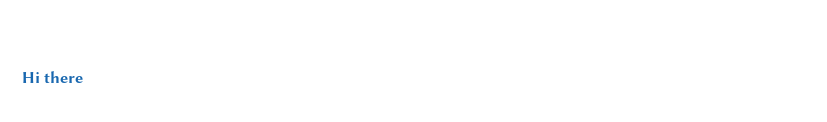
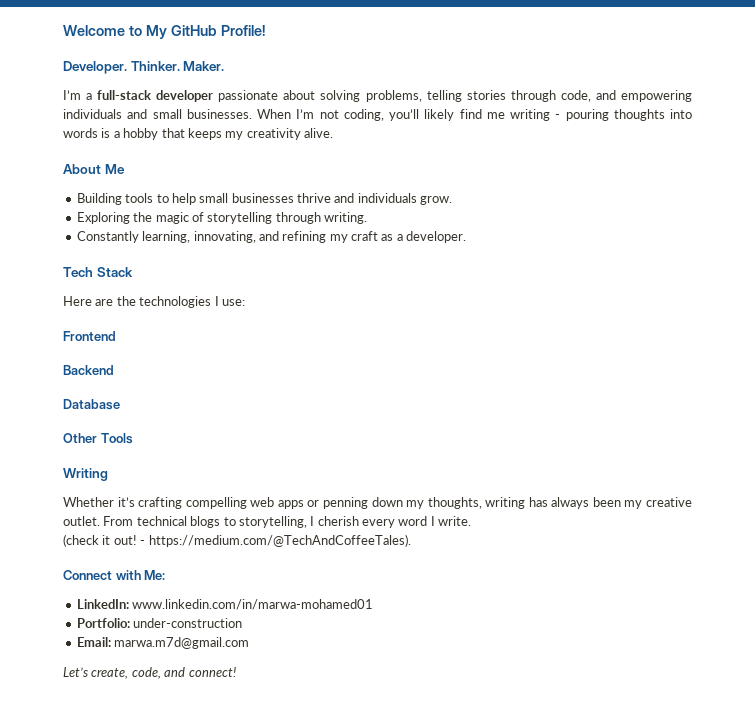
- Hi there
+ Welcome to My GitHub Profile!
+ Developer. Thinker. Maker.
+ I’m a full-stack developer passionate about solving problems, telling stories through code, and empowering individuals and small businesses. When I’m not coding, you’ll likely find me writing - pouring thoughts into words is a hobby that keeps my creativity alive.
+ About Me
+ Building tools to help small businesses thrive and individuals grow.
+ Exploring the magic of storytelling through writing.
+ Constantly learning, innovating, and refining my craft as a developer.
+ Tech Stack
+ Here are the technologies I use:
+ Frontend
+ Backend
+ Database
+ Other Tools
+ Writing
+ Whether it’s crafting compelling web apps or penning down my thoughts, writing has always been my creative outlet. From technical blogs to storytelling, I cherish every word I write.
+ (check it out! - https://medium.com/@TechAndCoffeeTales).
+ Connect with Me:
+ LinkedIn: www.linkedin.com/in/marwa-mohamed01
+ Portfolio: under-construction
+ Email: marwa.m7d@gmail.com
+ Let’s create, code, and connect!

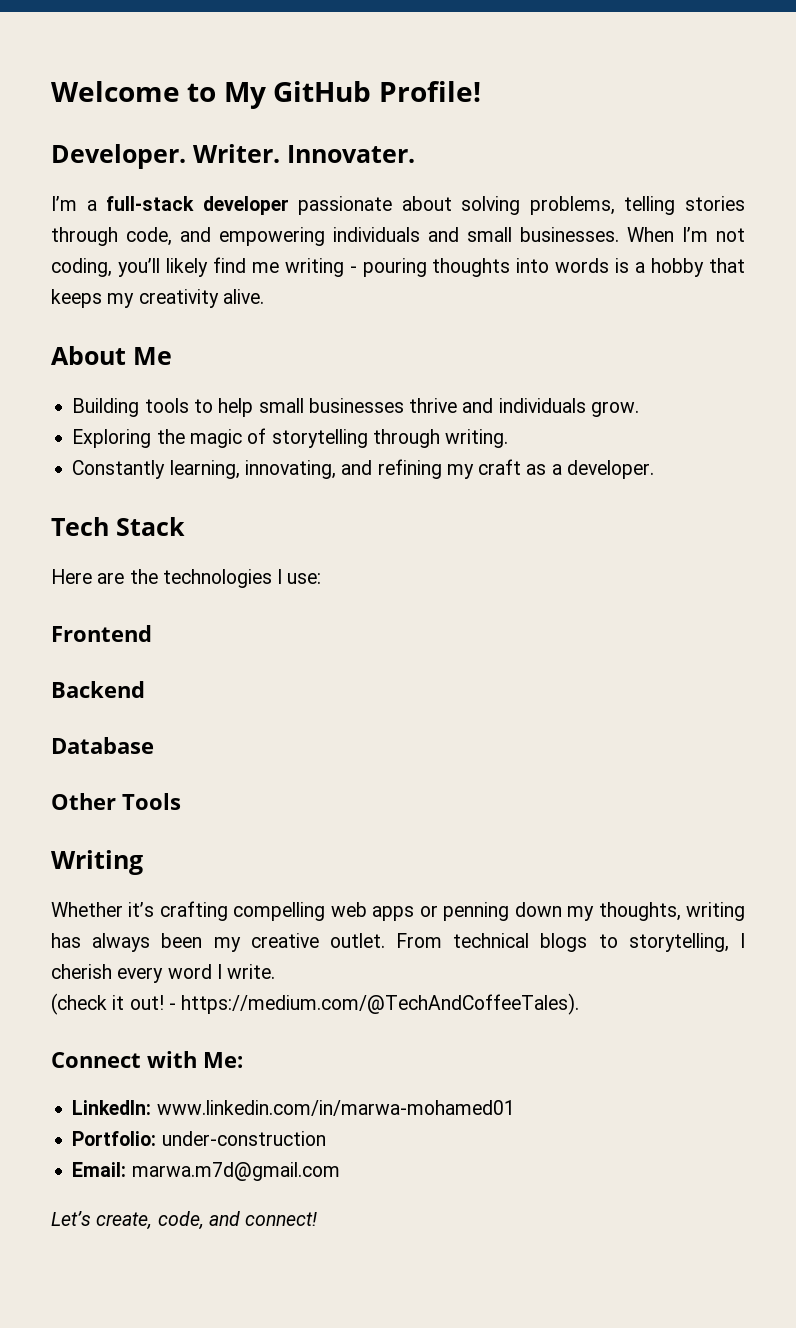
- Thinker. Maker.
+ Writer. Innovater.

